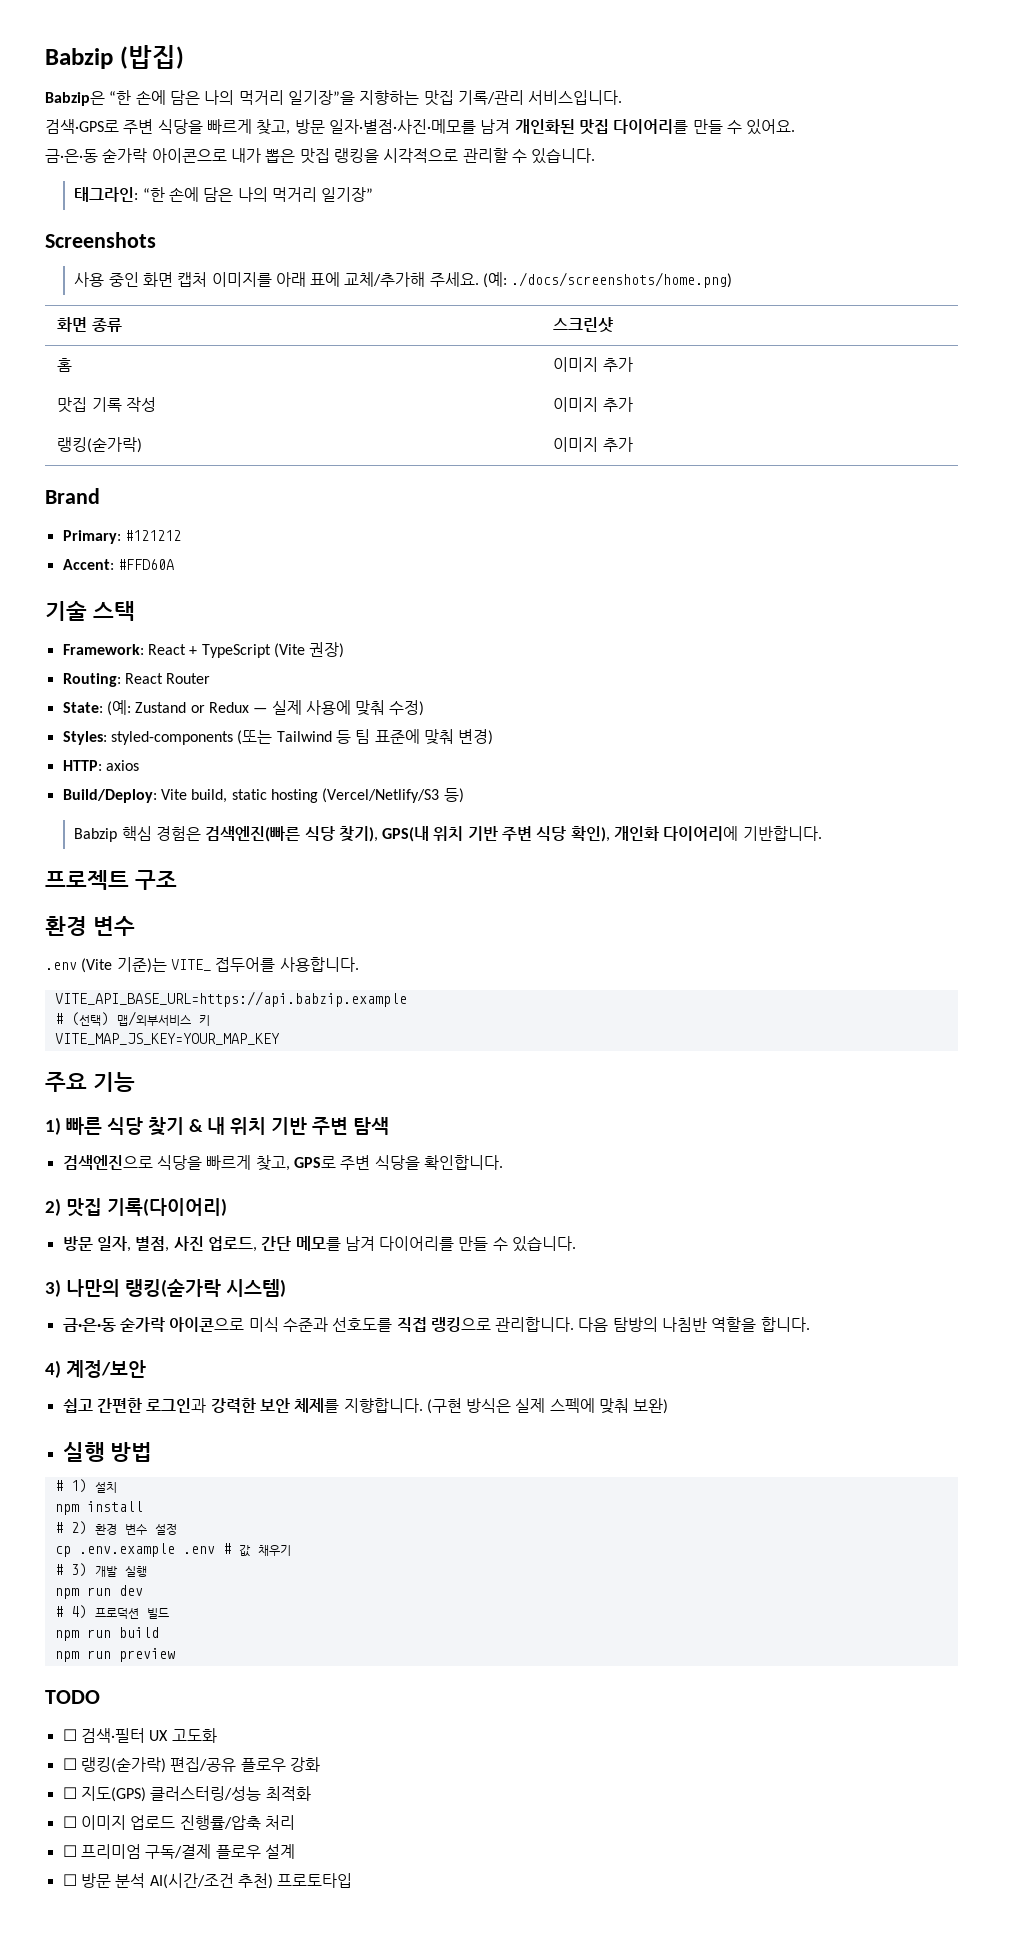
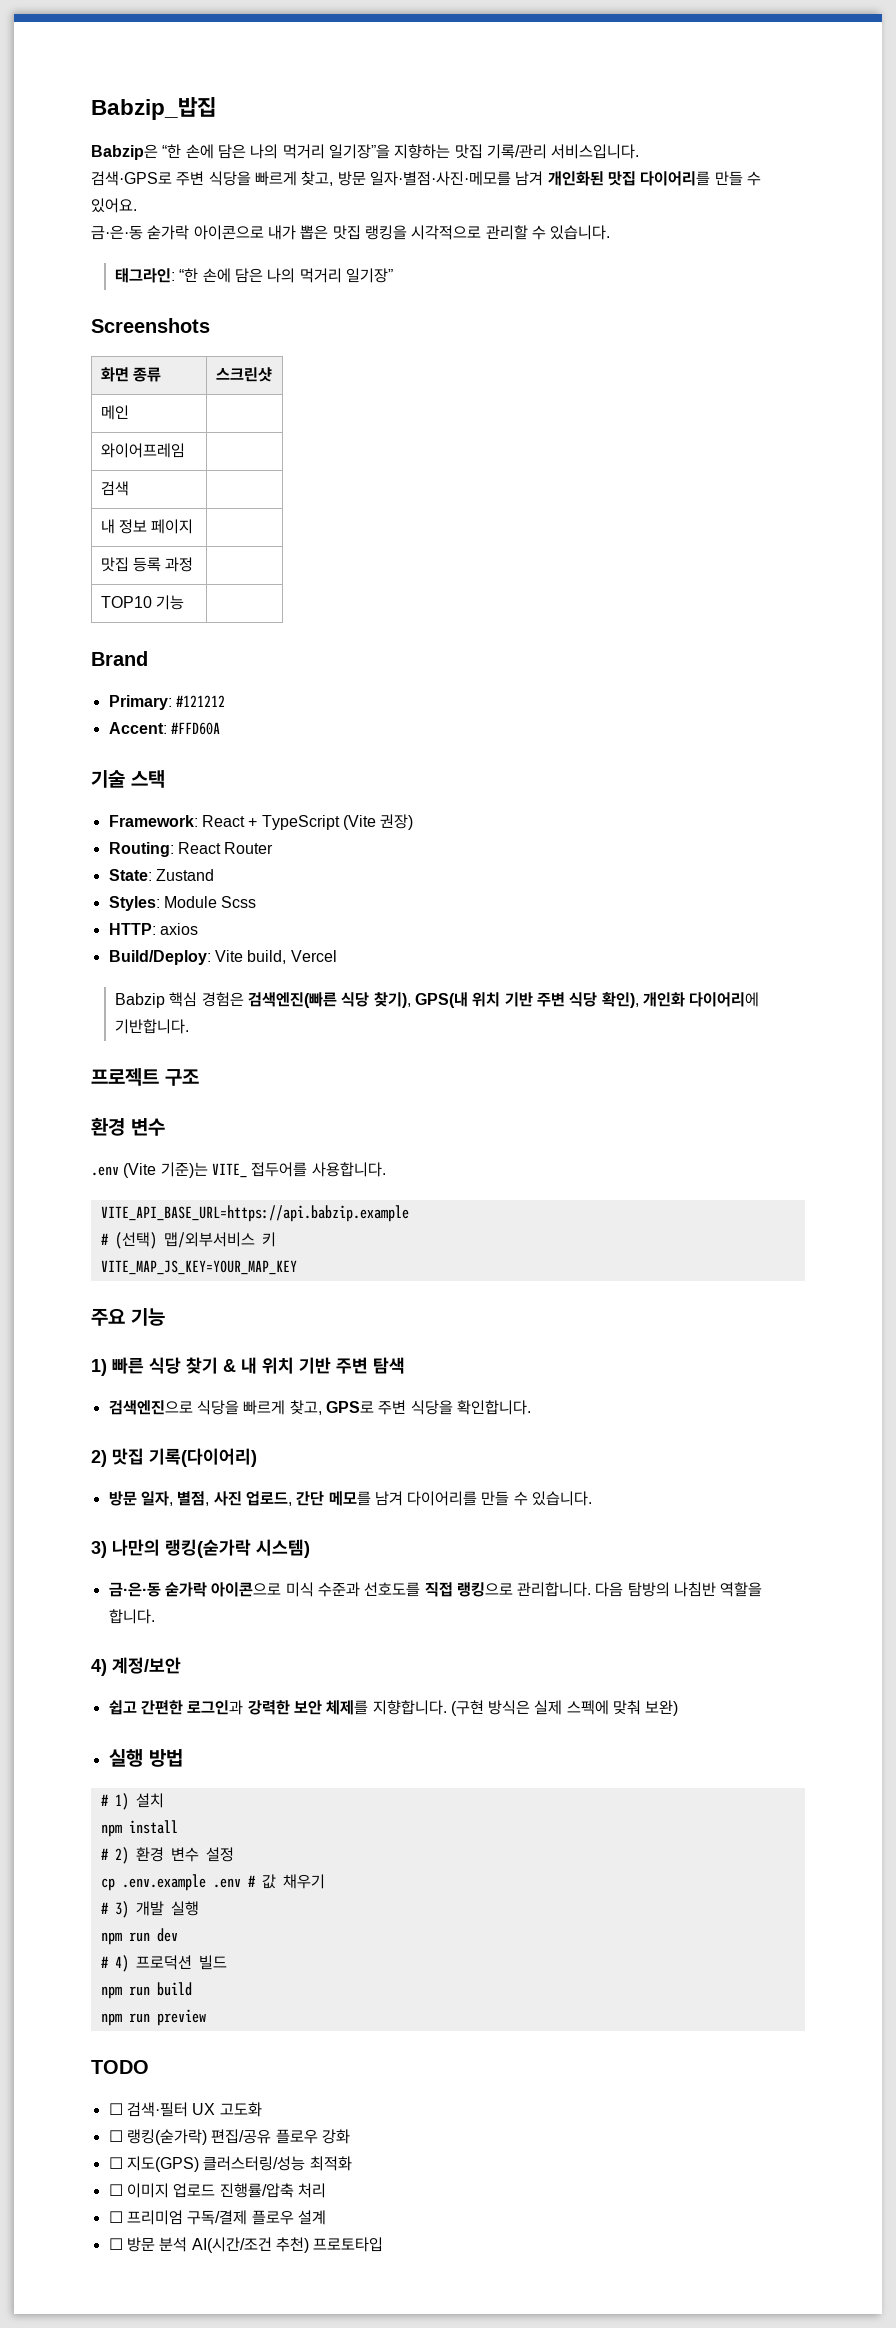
- Babzip (밥집)
+ Babzip_밥집
- 사용 중인 화면 캡처 이미지를 아래 표에 교체/추가해 주세요. (예: ./docs/screenshots/home.png)
  화면 종류 | 스크린샷
- 홈 | 이미지 추가
- 맛집 기록 작성 | 이미지 추가
- 랭킹(숟가락) | 이미지 추가
+ 메인 |
+ 와이어프레임 |
+ 검색 |
+ 내 정보 페이지 |
+ 맛집 등록 과정 |
+ TOP10 기능 |
- State: (예: Zustand or Redux — 실제 사용에 맞춰 수정)
- Styles: styled-components (또는 Tailwind 등 팀 표준에 맞춰 변경)
+ State: Zustand
+ Styles: Module Scss
- Build/Deploy: Vite build, static hosting (Vercel/Netlify/S3 등)
+ Build/Deploy: Vite build, Vercel

